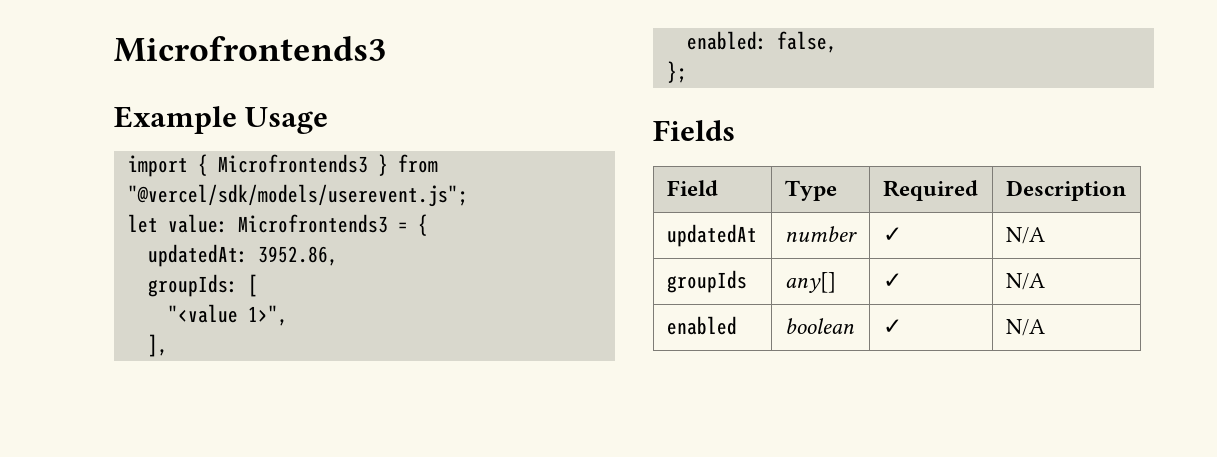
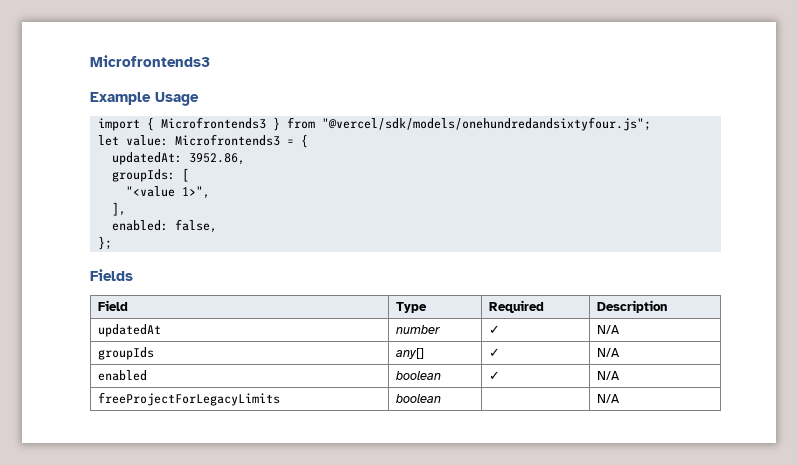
- import { Microfrontends3 } from "@vercel/sdk/models/userevent.js";
+ import { Microfrontends3 } from "@vercel/sdk/models/onehundredandsixtyfour.js";
+ freeProjectForLegacyLimits | boolean | | N/A

